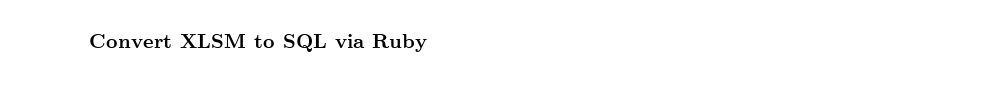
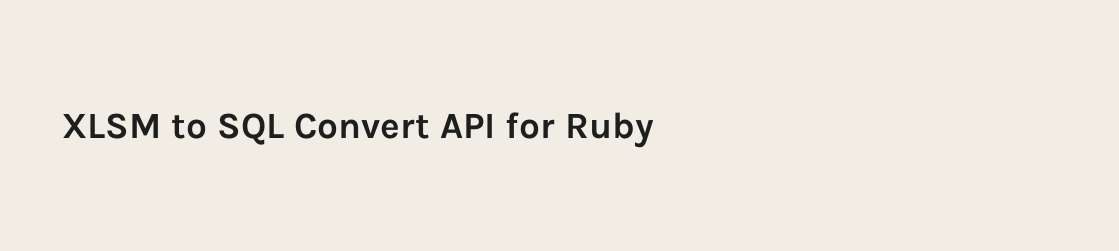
- Convert XLSM to SQL via Ruby
+ XLSM to SQL Convert API for Ruby

